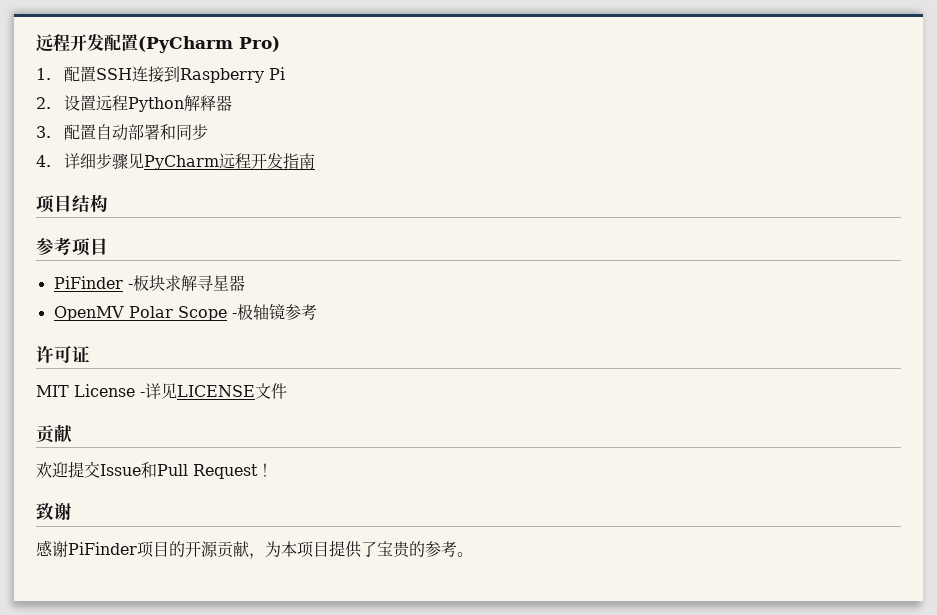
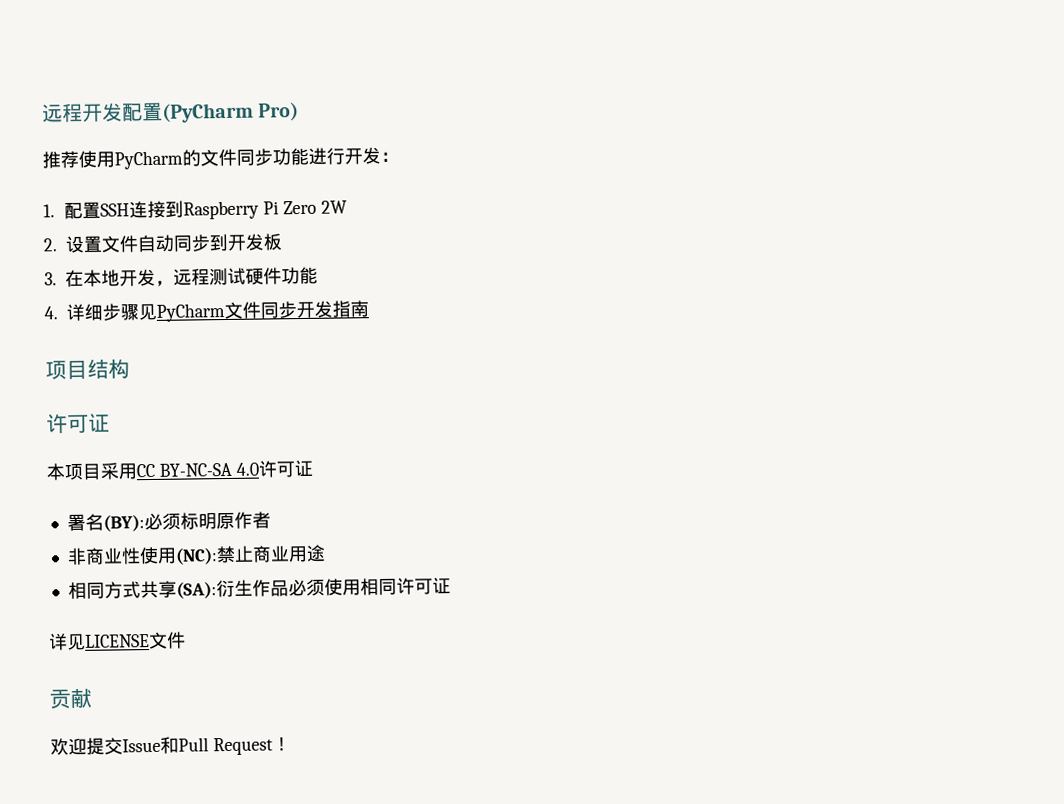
+ 推荐使用PyCharm的文件同步功能进行开发：
- 1.配置SSH连接到Raspberry Pi
+ 1.配置SSH连接到Raspberry Pi Zero 2W
- 2.设置远程Python解释器
- 3.配置自动部署和同步
+ 2.设置文件自动同步到开发板
+ 3.在本地开发，远程测试硬件功能
- 4.详细步骤见PyCharm远程开发指南
+ 4.详细步骤见PyCharm文件同步开发指南
  项目结构
- 参考项目
- PiFinder -板块求解寻星器
- OpenMV Polar Scope -极轴镜参考
  许可证
- MIT License -详见LICENSE文件
+ 本项目采用CC BY-NC-SA 4.0许可证
+ 署名(BY):必须标明原作者
+ 非商业性使用(NC):禁止商业用途
+ 相同方式共享(SA):衍生作品必须使用相同许可证
+ 详见LICENSE文件
- 致谢
- 感谢PiFinder项目的开源贡献，为本项目提供了宝贵的参考。

